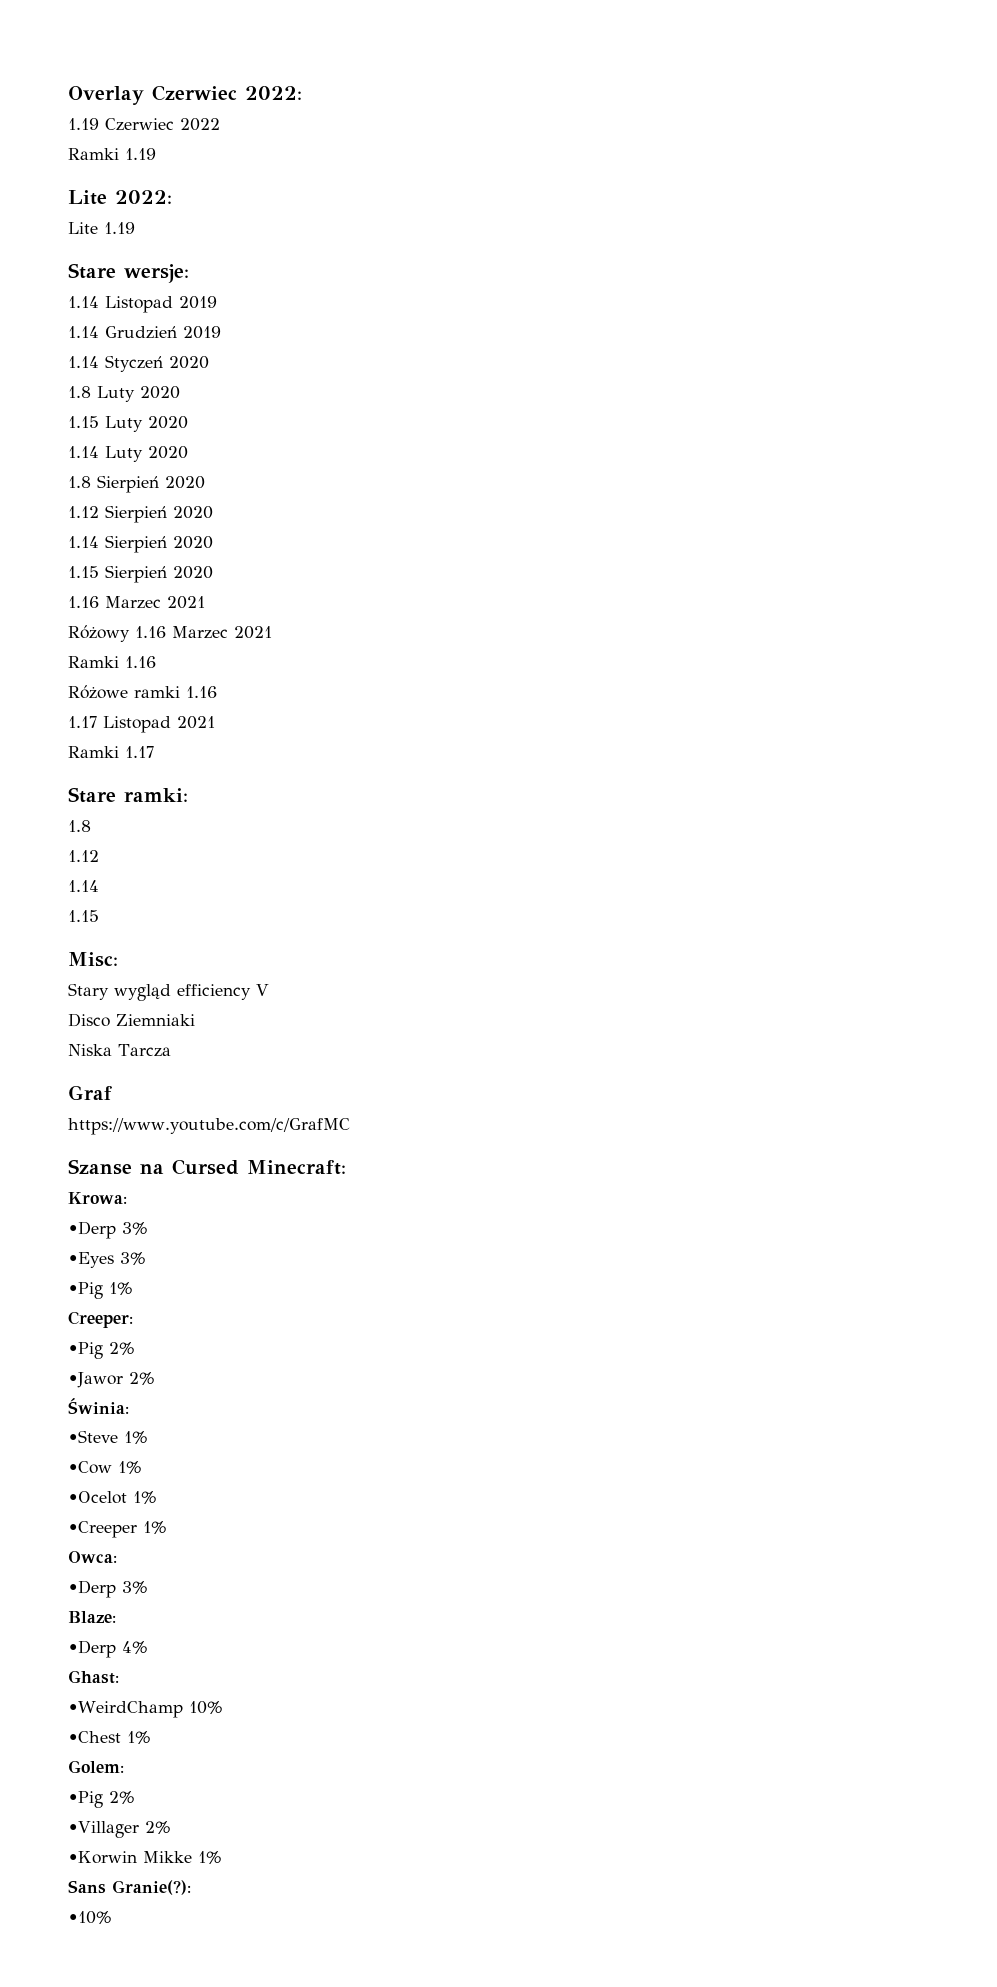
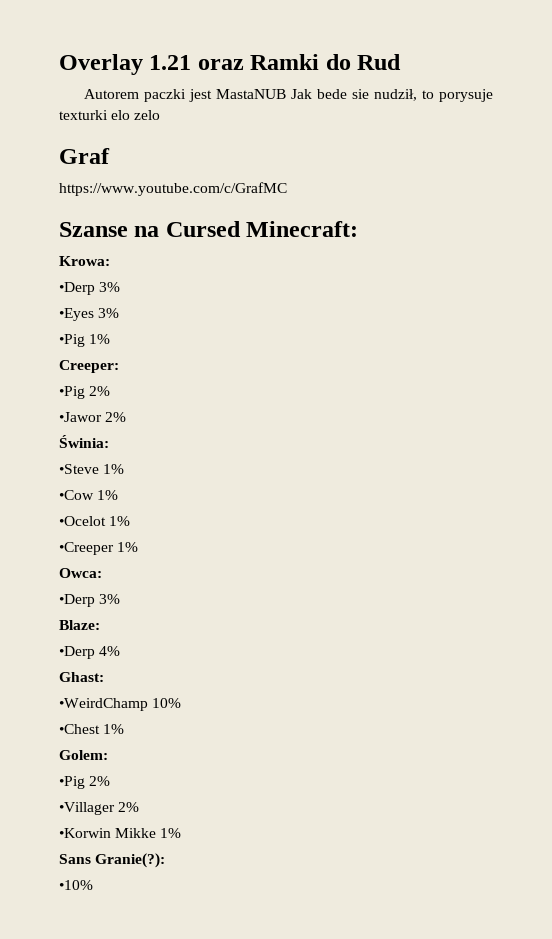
- Overlay Czerwiec 2022:
- 1.19 Czerwiec 2022
- Ramki 1.19
- Lite 2022:
- Lite 1.19
- Stare wersje:
- 1.14 Listopad 2019
- 1.14 Grudzień 2019
- 1.14 Styczeń 2020
- 1.8 Luty 2020
- 1.15 Luty 2020
- 1.14 Luty 2020
- 1.8 Sierpień 2020
- 1.12 Sierpień 2020
- 1.14 Sierpień 2020
- 1.15 Sierpień 2020
- 1.16 Marzec 2021
- Różowy 1.16 Marzec 2021
- Ramki 1.16
- Różowe ramki 1.16
- 1.17 Listopad 2021
- Ramki 1.17
- Stare ramki:
- 1.8
- 1.12
- 1.14
- 1.15
- Misc:
- Stary wygląd efficiency V
- Disco Ziemniaki
- Niska Tarcza
+ Overlay 1.21 oraz Ramki do Rud
+ Autorem paczki jest MastaNUB Jak bede sie nudził, to porysuje texturki elo zelo

